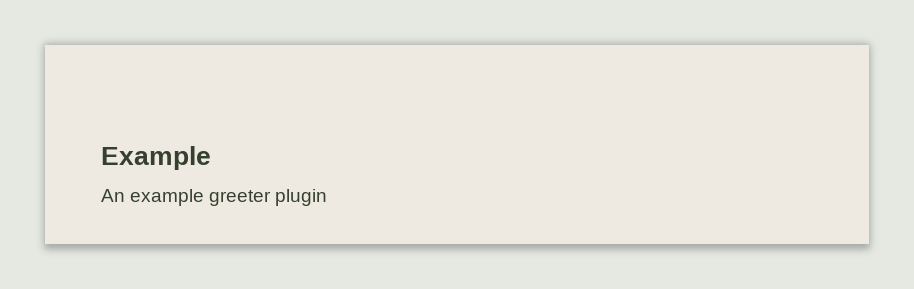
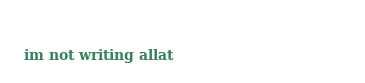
- Example
- An example greeter plugin
+ im not writing allat

